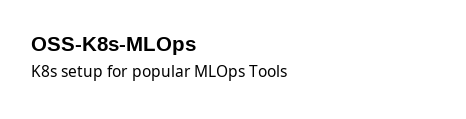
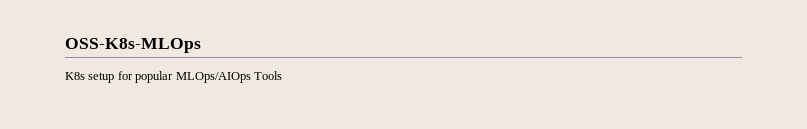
- K8s setup for popular MLOps Tools
+ K8s setup for popular MLOps/AIOps Tools

